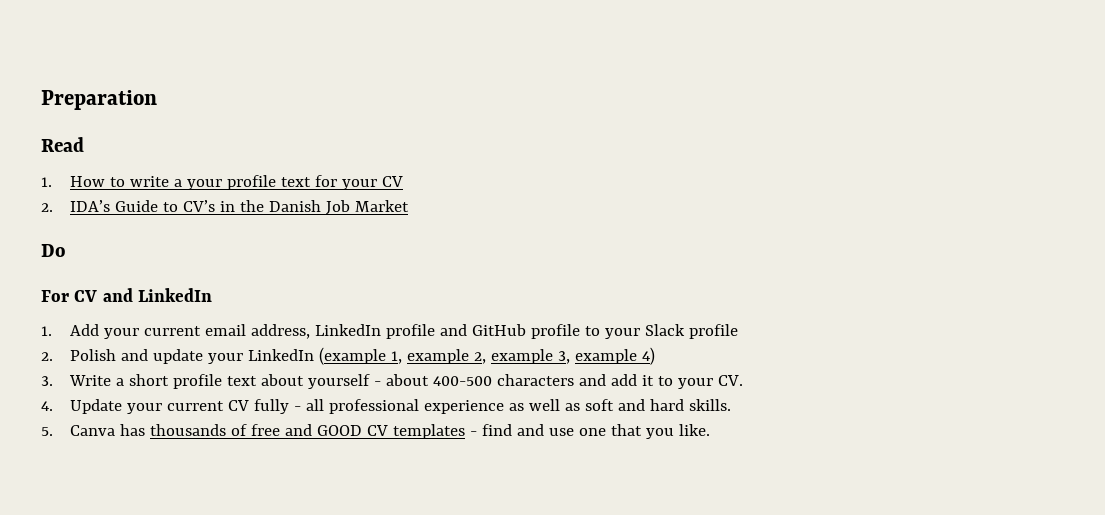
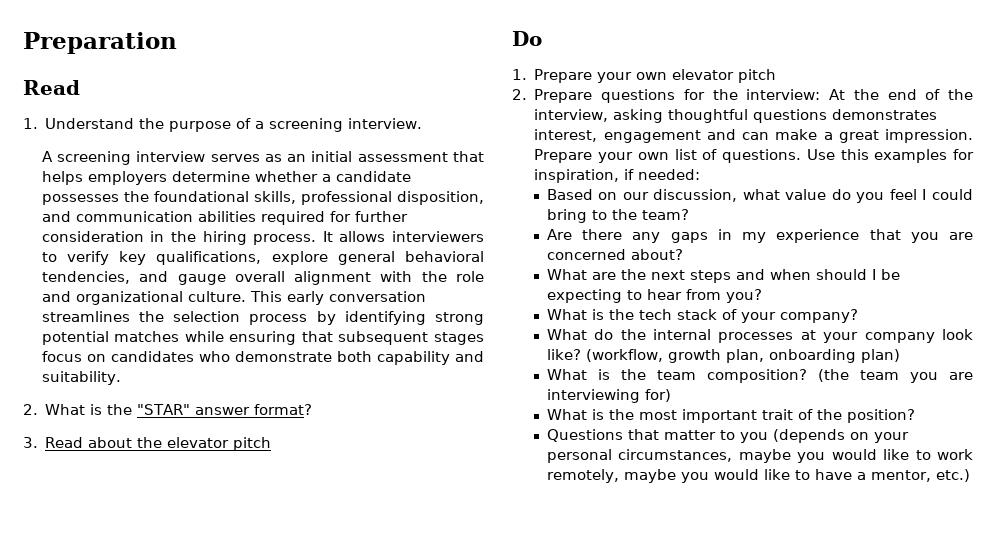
- 1. How to write a your profile text for your CV
- 2. IDA’s Guide to CV’s in the Danish Job Market
+ 1. Understand the purpose of a screening interview.
+ A screening interview serves as an initial assessment that helps employers determine whether a candidate possesses the foundational skills, professional disposition, and communication abilities required for further consideration in the hiring process. It allows interviewers to verify key qualifications, explore general behavioral tendencies, and gauge overall alignment with the role and organizational culture. This early conversation streamlines the selection process by identifying strong potential matches while ensuring that subsequent stages focus on candidates who demonstrate both capability and suitability.
+ 2. What is the "STAR" answer format?
+ 3. Read about the elevator pitch
  Do
- For CV and LinkedIn
- 1. Add your current email address, LinkedIn profile and GitHub profile to your Slack profile
- 2. Polish and update your LinkedIn (example 1, example 2, example 3, example 4)
- 3. Write a short profile text about yourself - about 400-500 characters and add it to your CV.
- 4. Update your current CV fully - all professional experience as well as soft and hard skills.
- 5. Canva has thousands of free and GOOD CV templates - find and use one that you like.
+ 1. Prepare your own elevator pitch
+ 2. Prepare questions for the interview: At the end of the interview, asking thoughtful questions demonstrates interest, engagement and can make a great impression. Prepare your own list of questions. Use this examples for inspiration, if needed:
+ Based on our discussion, what value do you feel I could bring to the team?
+ Are there any gaps in my experience that you are concerned about?
+ What are the next steps and when should I be expecting to hear from you?
+ What is the tech stack of your company?
+ What do the internal processes at your company look like? (workflow, growth plan, onboarding plan)
+ What is the team composition? (the team you are interviewing for)
+ What is the most important trait of the position?
+ Questions that matter to you (depends on your personal circumstances, maybe you would like to work remotely, maybe you would like to have a mentor, etc.)

